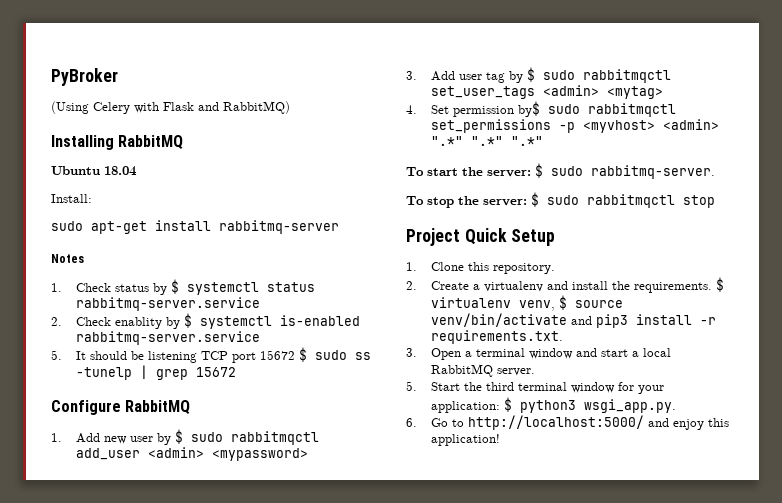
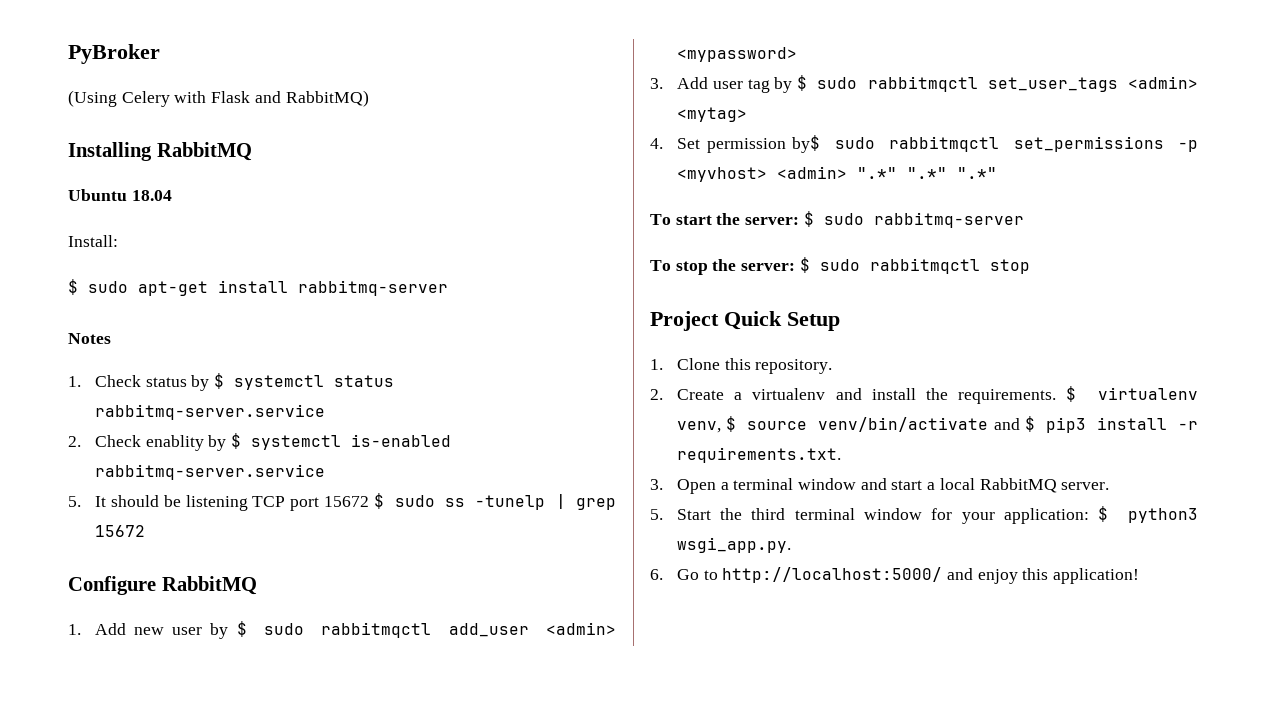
- sudo apt-get install rabbitmq-server
+ $ sudo apt-get install rabbitmq-server
- To start the server: $ sudo rabbitmq-server.
+ To start the server: $ sudo rabbitmq-server
- $ virtualenv venv, $ source venv/bin/activate and pip3 install -r requirements.txt.
+ $ virtualenv venv, $ source venv/bin/activate and $ pip3 install -r requirements.txt.

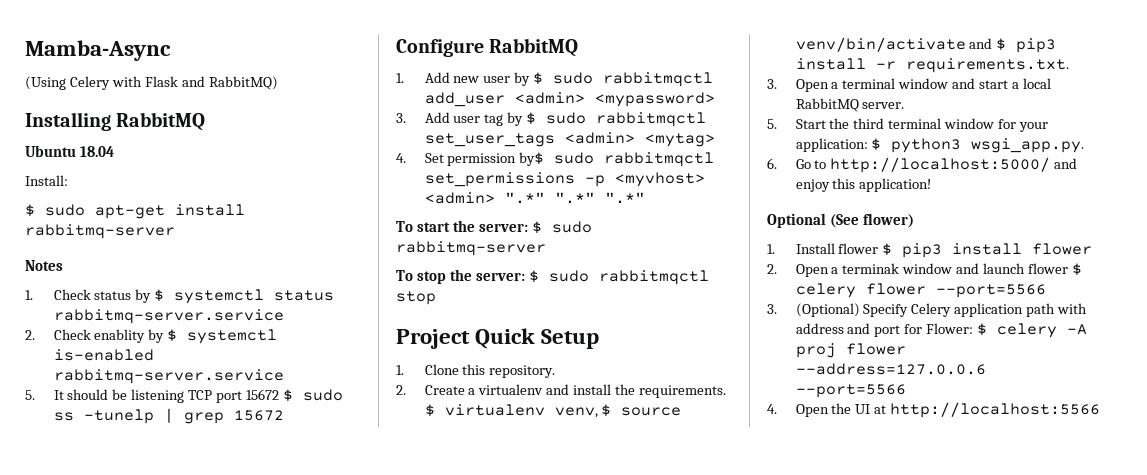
- PyBroker
+ Mamba-Async
+ Optional (See flower)
+ 1. Install flower $ pip3 install flower
+ 2. Open a terminak window and launch flower $ celery flower --port=5566
+ 3. (Optional) Specify Celery application path with address and port for Flower: $ celery -A proj flower --address=127.0.0.6 --port=5566
+ 4. Open the UI at http://localhost:5566

